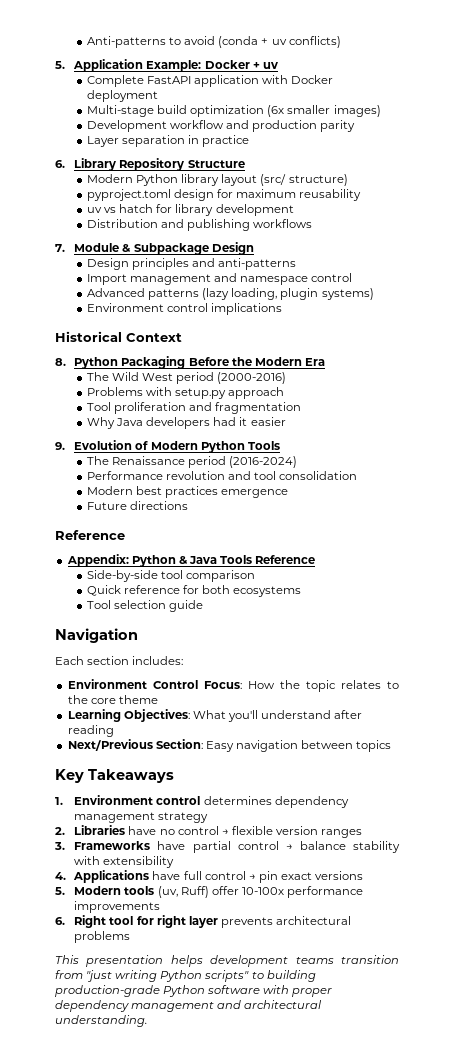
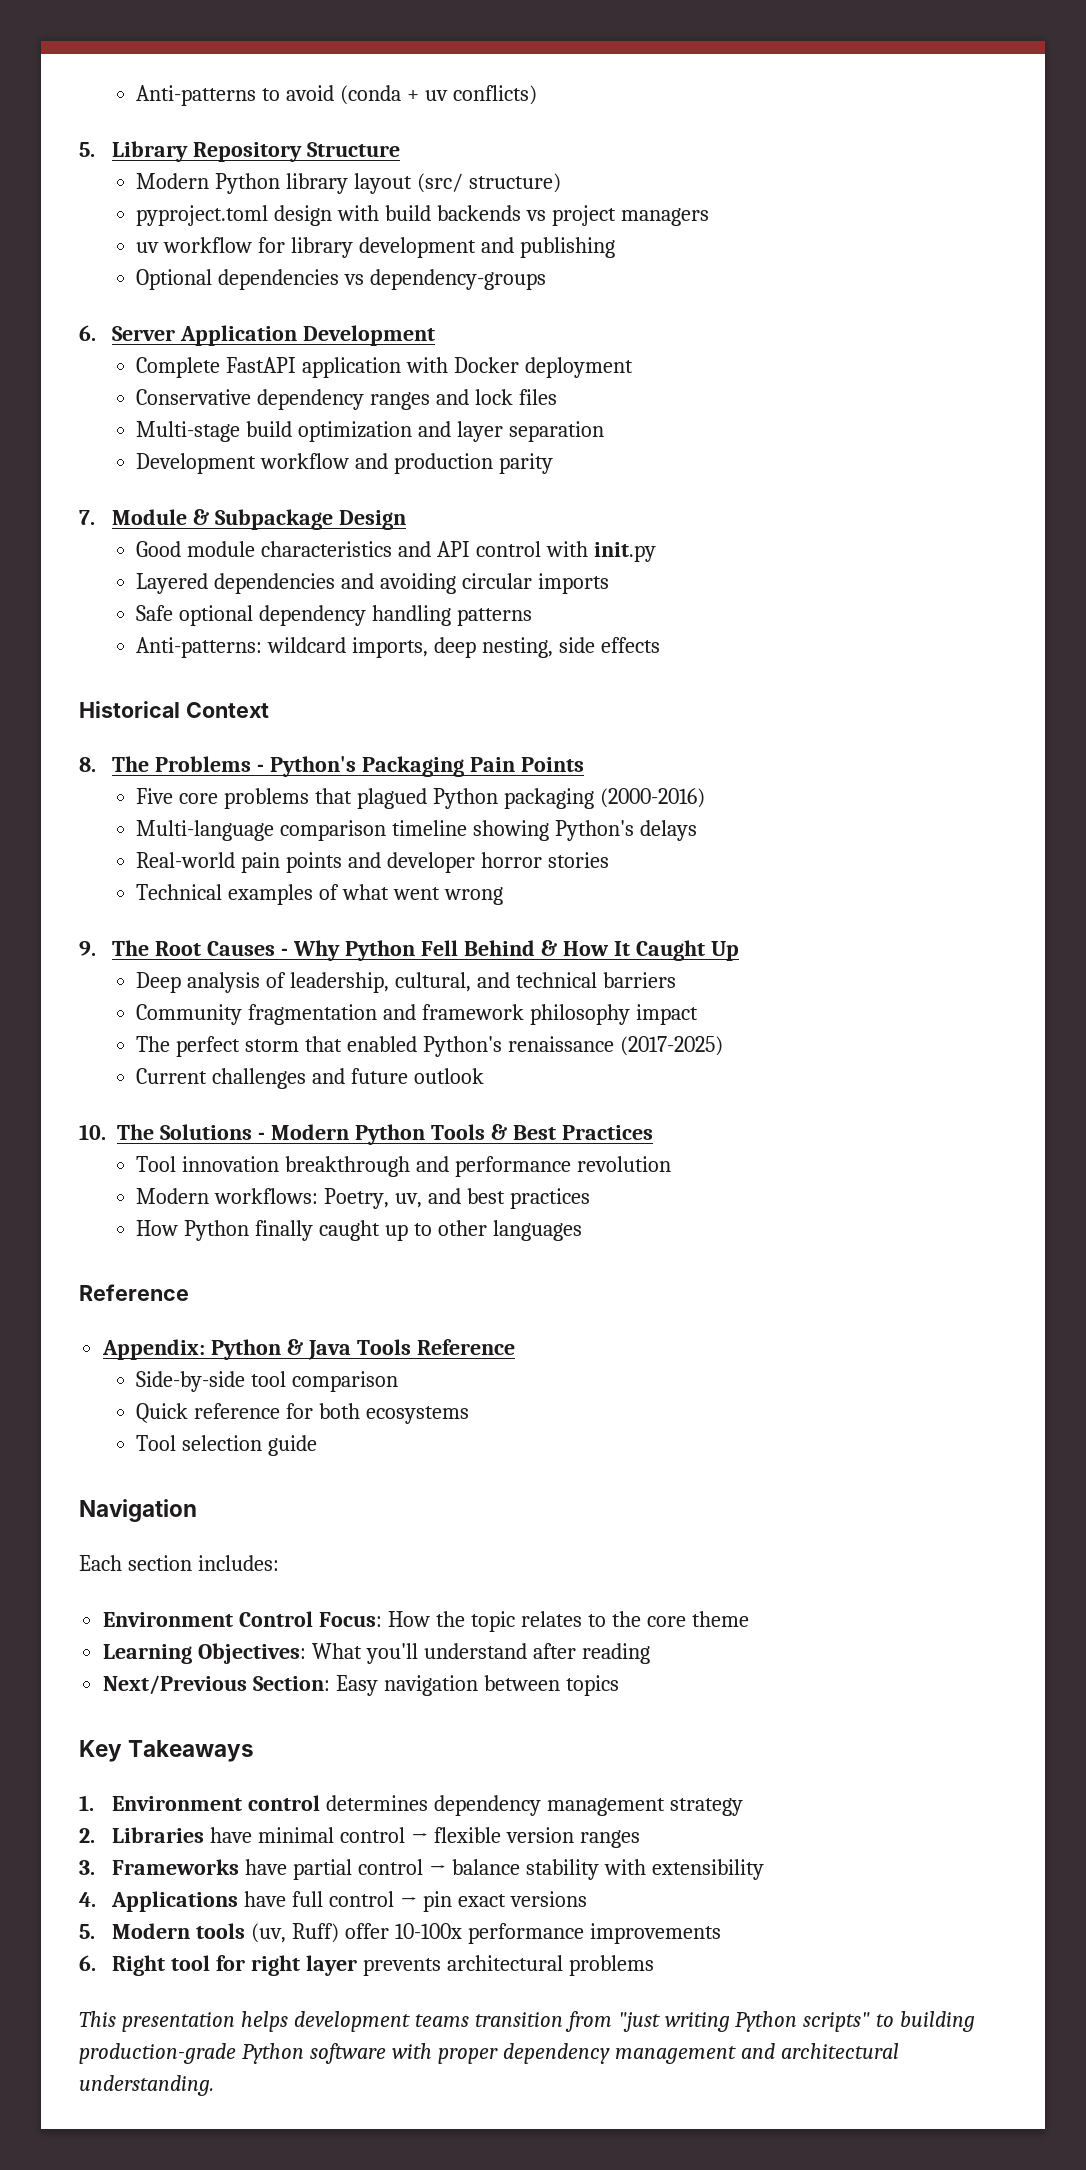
- 5. Application Example: Docker + uv
- Complete FastAPI application with Docker deployment
- Multi-stage build optimization (6x smaller images)
- Development workflow and production parity
- Layer separation in practice
- 6. Library Repository Structure
+ 5. Library Repository Structure
- pyproject.toml design for maximum reusability
- uv vs hatch for library development
- Distribution and publishing workflows
+ pyproject.toml design with build backends vs project managers
+ uv workflow for library development and publishing
+ Optional dependencies vs dependency-groups
+ 6. Server Application Development
+ Complete FastAPI application with Docker deployment
+ Conservative dependency ranges and lock files
+ Multi-stage build optimization and layer separation
+ Development workflow and production parity
- Design principles and anti-patterns
- Import management and namespace control
- Advanced patterns (lazy loading, plugin systems)
- Environment control implications
+ Good module characteristics and API control with init.py
+ Layered dependencies and avoiding circular imports
+ Safe optional dependency handling patterns
+ Anti-patterns: wildcard imports, deep nesting, side effects
  Historical Context
- 8. Python Packaging Before the Modern Era
- The Wild West period (2000-2016)
- Problems with setup.py approach
- Tool proliferation and fragmentation
- Why Java developers had it easier
- 9. Evolution of Modern Python Tools
- The Renaissance period (2016-2024)
- Performance revolution and tool consolidation
- Modern best practices emergence
- Future directions
+ 8. The Problems - Python's Packaging Pain Points
+ Five core problems that plagued Python packaging (2000-2016)
+ Multi-language comparison timeline showing Python's delays
+ Real-world pain points and developer horror stories
+ Technical examples of what went wrong
+ 9. The Root Causes - Why Python Fell Behind & How It Caught Up
+ Deep analysis of leadership, cultural, and technical barriers
+ Community fragmentation and framework philosophy impact
+ The perfect storm that enabled Python's renaissance (2017-2025)
+ Current challenges and future outlook
+ 10. The Solutions - Modern Python Tools & Best Practices
+ Tool innovation breakthrough and performance revolution
+ Modern workflows: Poetry, uv, and best practices
+ How Python finally caught up to other languages
- 2. Libraries have no control → flexible version ranges
+ 2. Libraries have minimal control → flexible version ranges

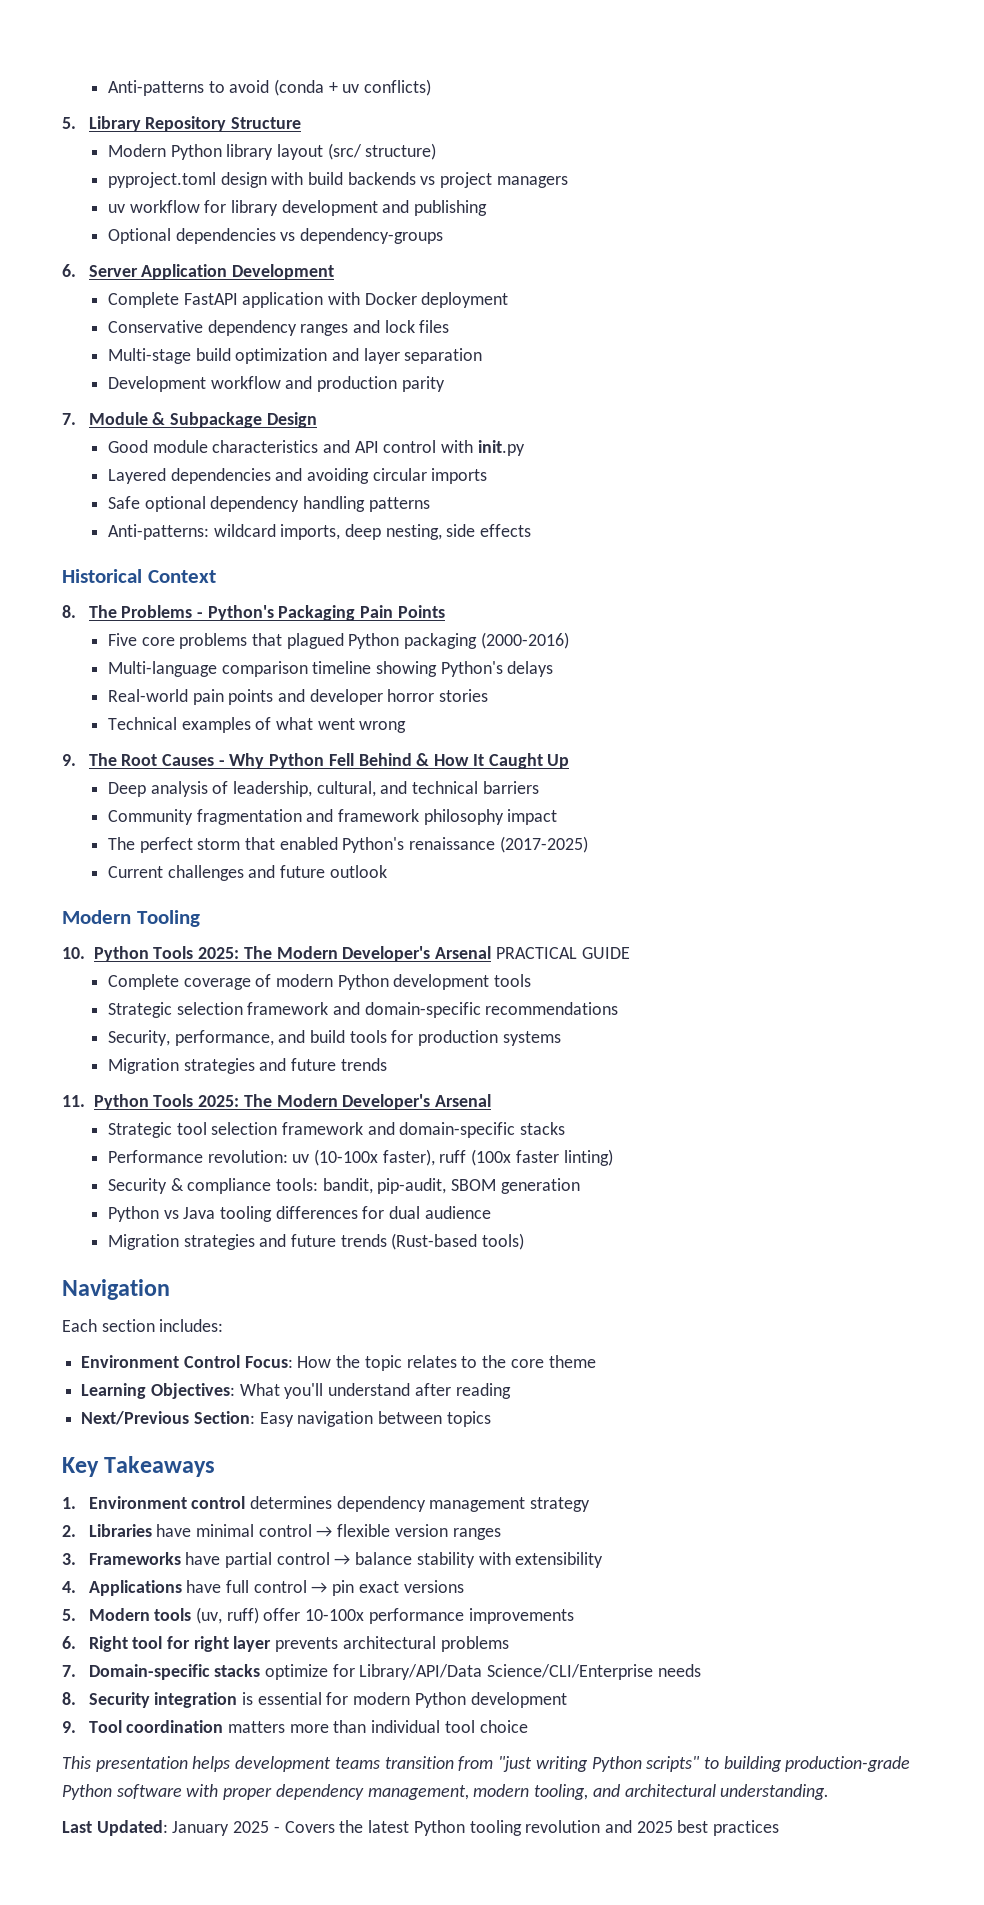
+ Modern Tooling
- 10. The Solutions - Modern Python Tools & Best Practices
- Tool innovation breakthrough and performance revolution
- Modern workflows: Poetry, uv, and best practices
- How Python finally caught up to other languages
- Reference
- Appendix: Python & Java Tools Reference
- Side-by-side tool comparison
- Quick reference for both ecosystems
- Tool selection guide
+ 10. Python Tools 2025: The Modern Developer's Arsenal PRACTICAL GUIDE
+ Complete coverage of modern Python development tools
+ Strategic selection framework and domain-specific recommendations
+ Security, performance, and build tools for production systems
+ Migration strategies and future trends
+ 11. Python Tools 2025: The Modern Developer's Arsenal
+ Strategic tool selection framework and domain-specific stacks
+ Performance revolution: uv (10-100x faster), ruff (100x faster linting)
+ Security & compliance tools: bandit, pip-audit, SBOM generation
+ Python vs Java tooling differences for dual audience
+ Migration strategies and future trends (Rust-based tools)
- 5. Modern tools (uv, Ruff) offer 10-100x performance improvements
+ 5. Modern tools (uv, ruff) offer 10-100x performance improvements
+ 7. Domain-specific stacks optimize for Library/API/Data Science/CLI/Enterprise needs
+ 8. Security integration is essential for modern Python development
+ 9. Tool coordination matters more than individual tool choice
- This presentation helps development teams transition from "just writing Python scripts" to building production-grade Python software with proper dependency management and architectural understanding.
+ This presentation helps development teams transition from "just writing Python scripts" to building production-grade Python software with proper dependency management, modern tooling, and architectural understanding.
+ Last Updated: January 2025 - Covers the latest Python tooling revolution and 2025 best practices

